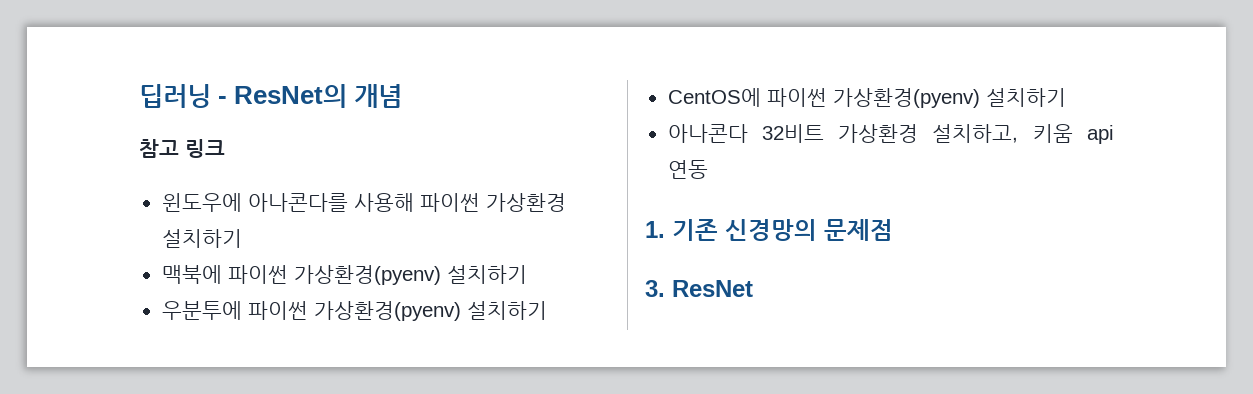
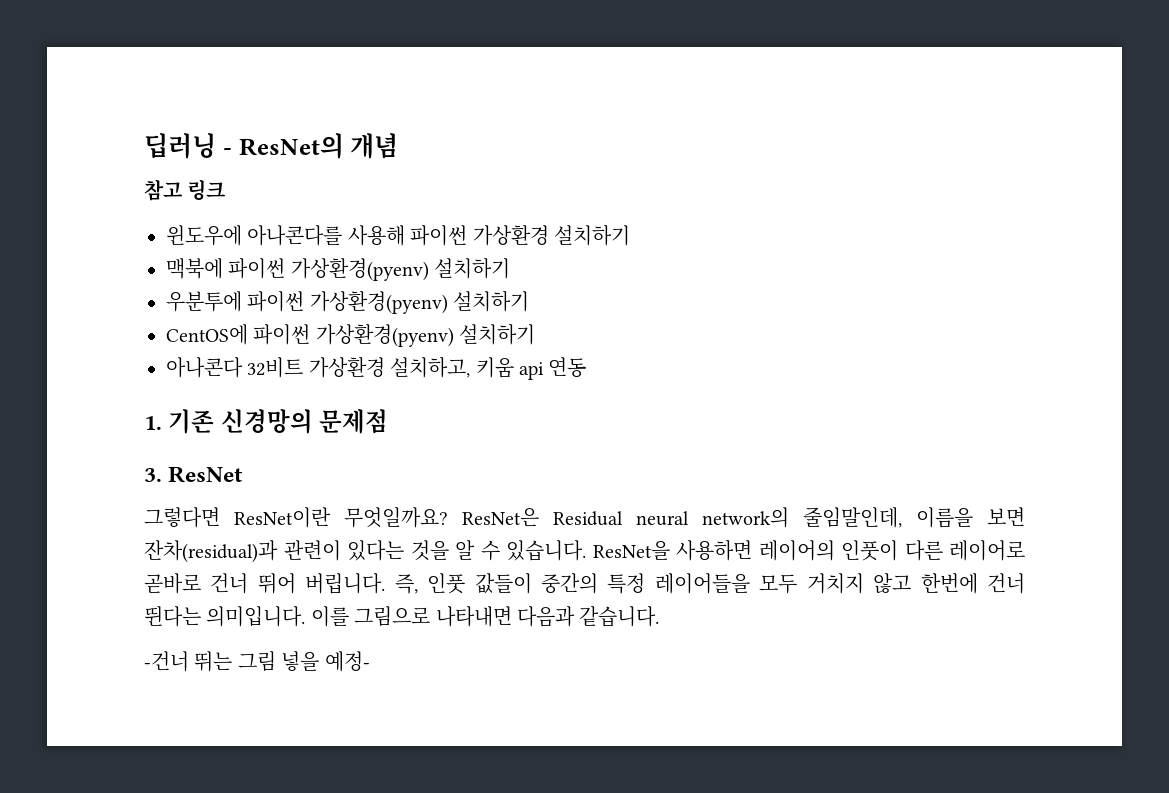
+ 그렇다면 ResNet이란 무엇일까요? ResNet은 Residual neural network의 줄임말인데, 이름을 보면 잔차(residual)과 관련이 있다는 것을 알 수 있습니다. ResNet을 사용하면 레이어의 인풋이 다른 레이어로 곧바로 건너 뛰어 버립니다. 즉, 인풋 값들이 중간의 특정 레이어들을 모두 거치지 않고 한번에 건너 뛴다는 의미입니다. 이를 그림으로 나타내면 다음과 같습니다.
+ -건너 뛰는 그림 넣을 예정-

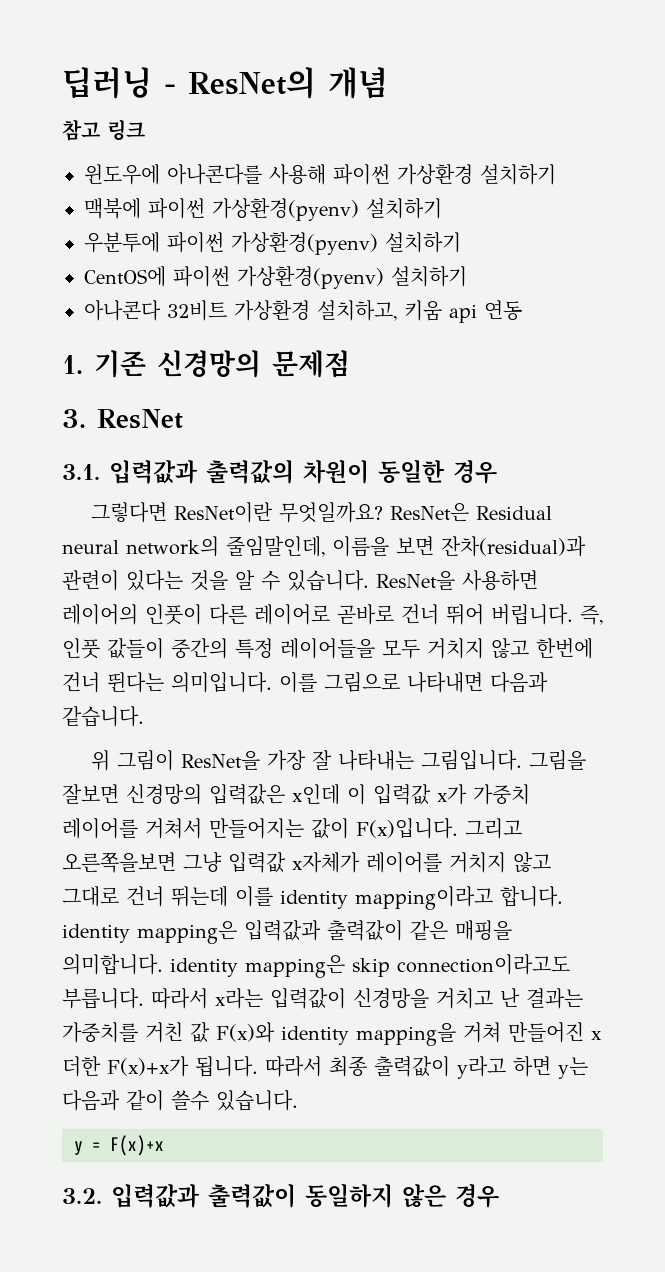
+ 3.1. 입력값과 출력값의 차원이 동일한 경우
- -건너 뛰는 그림 넣을 예정-
+ 위 그림이 ResNet을 가장 잘 나타내는 그림입니다. 그림을 잘보면 신경망의 입력값은 x인데 이 입력값 x가 가중치 레이어를 거쳐서 만들어지는 값이 F(x)입니다. 그리고 오른쪽을보면 그냥 입력값 x자체가 레이어를 거치지 않고 그대로 건너 뛰는데 이를 identity mapping이라고 합니다. identity mapping은 입력값과 출력값이 같은 매핑을 의미합니다. identity mapping은 skip connection이라고도 부릅니다. 따라서 x라는 입력값이 신경망을 거치고 난 결과는 가중치를 거친 값 F(x)와 identity mapping을 거쳐 만들어진 x 더한 F(x)+x가 됩니다. 따라서 최종 출력값이 y라고 하면 y는 다음과 같이 쓸수 있습니다.
+ y = F(x)+x
+ 3.2. 입력값과 출력값이 동일하지 않은 경우

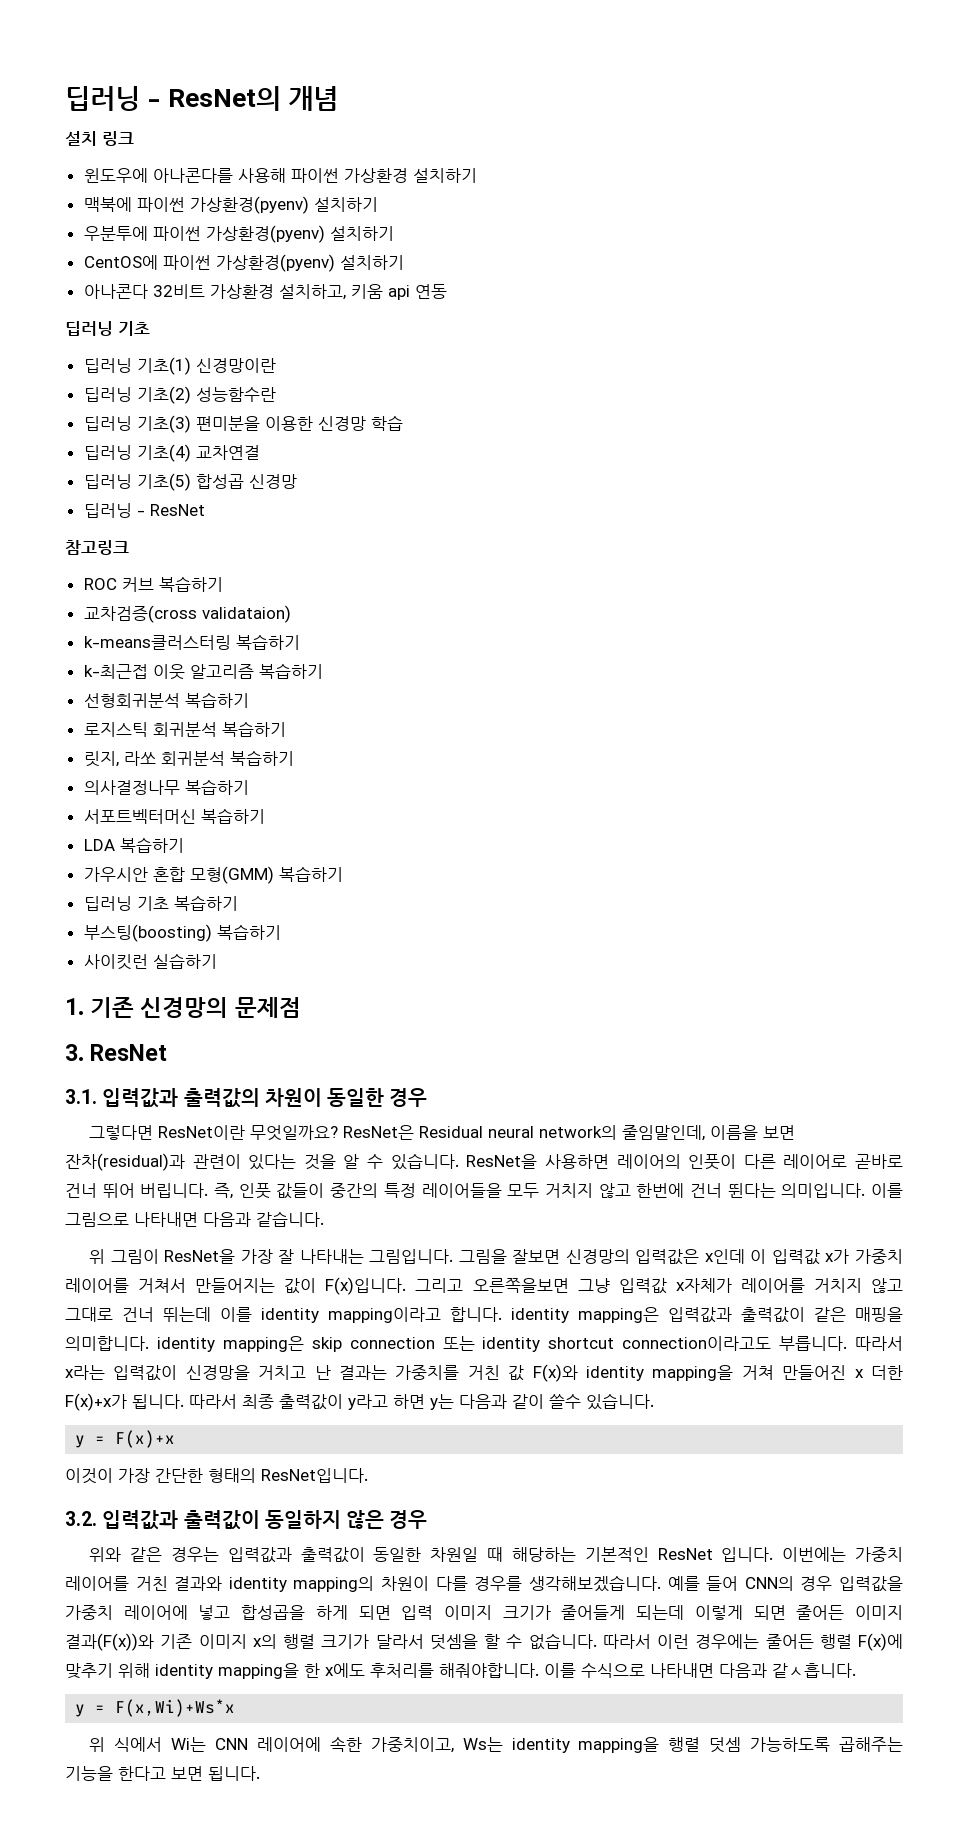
- 참고 링크
+ 설치 링크
  아나콘다 32비트 가상환경 설치하고, 키움 api 연동
+ 딥러닝 기초
+ 딥러닝 기초(1) 신경망이란
+ 딥러닝 기초(2) 성능함수란
+ 딥러닝 기초(3) 편미분을 이용한 신경망 학습
+ 딥러닝 기초(4) 교차연결
+ 딥러닝 기초(5) 합성곱 신경망
+ 딥러닝 - ResNet
+ 참고링크
+ ROC 커브 복습하기
+ 교차검증(cross validataion)
+ k-means클러스터링 복습하기
+ k-최근접 이웃 알고리즘 복습하기
+ 선형회귀분석 복습하기
+ 로지스틱 회귀분석 복습하기
+ 릿지, 라쏘 회귀분석 북습하기
+ 의사결정나무 복습하기
+ 서포트벡터머신 복습하기
+ LDA 복습하기
+ 가우시안 혼합 모형(GMM) 복습하기
+ 딥러닝 기초 복습하기
+ 부스팅(boosting) 복습하기
+ 사이킷런 실습하기
- 그리고 오른쪽을보면 그냥 입력값 x자체가 레이어를 거치지 않고 그대로 건너 뛰는데 이를 identity mapping이라고 합니다. identity mapping은 입력값과 출력값이 같은 매핑을 의미합니다. identity mapping은 skip connection이라고도 부릅니다.
+ 그리고 오른쪽을보면 그냥 입력값 x자체가 레이어를 거치지 않고 그대로 건너 뛰는데 이를 identity mapping이라고 합니다. identity mapping은 입력값과 출력값이 같은 매핑을 의미합니다. identity mapping은 skip connection 또는 identity shortcut connection이라고도 부릅니다.
+ 이것이 가장 간단한 형태의 ResNet입니다.
+ 위와 같은 경우는 입력값과 출력값이 동일한 차원일 때 해당하는 기본적인 ResNet 입니다. 이번에는 가중치 레이어를 거친 결과와 identity mapping의 차원이 다를 경우를 생각해보겠습니다. 예를 들어 CNN의 경우 입력값을 가중치 레이어에 넣고 합성곱을 하게 되면 입력 이미지 크기가 줄어들게 되는데 이렇게 되면 줄어든 이미지 결과(F(x))와 기존 이미지 x의 행렬 크기가 달라서 덧셈을 할 수 없습니다. 따라서 이런 경우에는 줄어든 행렬 F(x)에 맞추기 위해 identity mapping을 한 x에도 후처리를 해줘야합니다. 이를 수식으로 나타내면 다음과 같ㅅ흡니다.
+ y = F(x,Wi)+Ws*x
+ 위 식에서 Wi는 CNN 레이어에 속한 가중치이고, Ws는 identity mapping을 행렬 덧셈 가능하도록 곱해주는 기능을 한다고 보면 됩니다.

